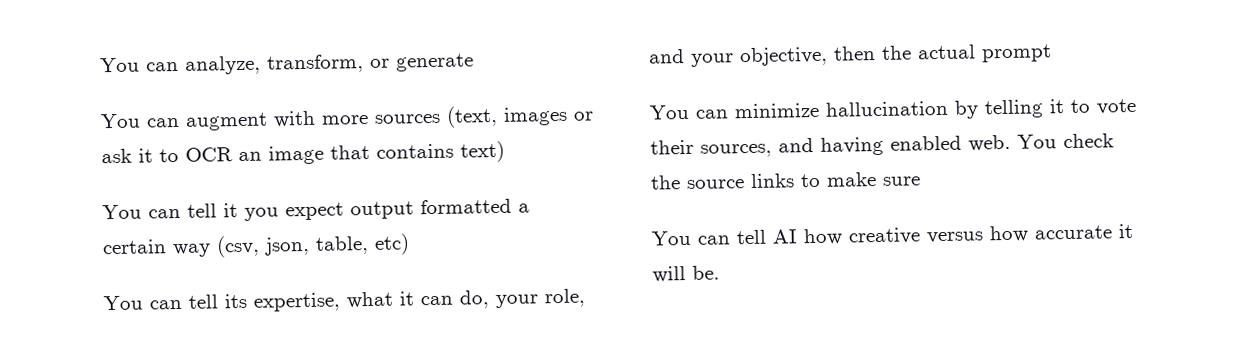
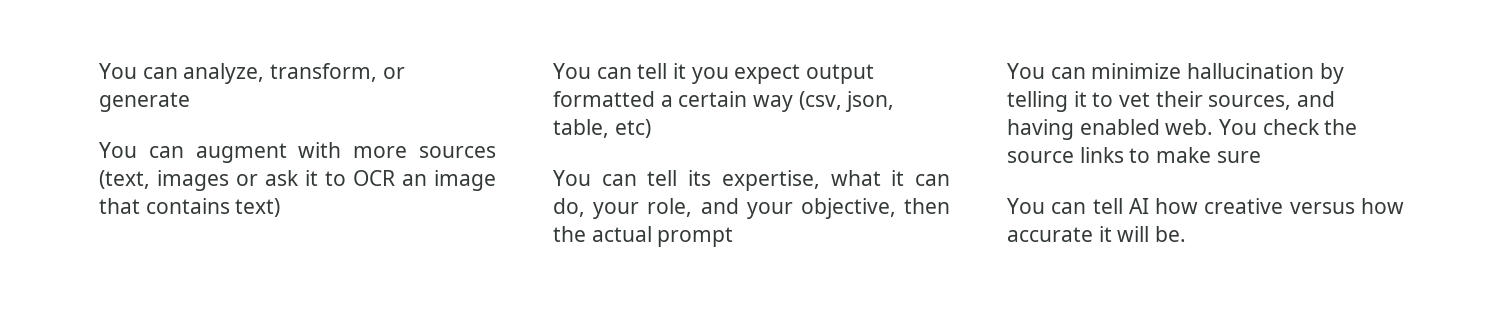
- You can minimize hallucination by telling it to vote their sources, and having enabled web.
+ You can minimize hallucination by telling it to vet their sources, and having enabled web.

